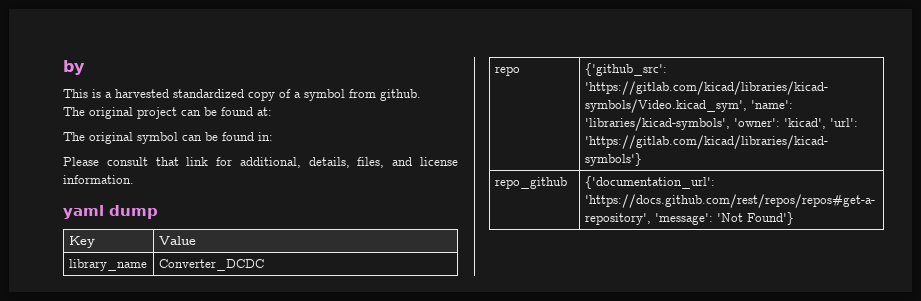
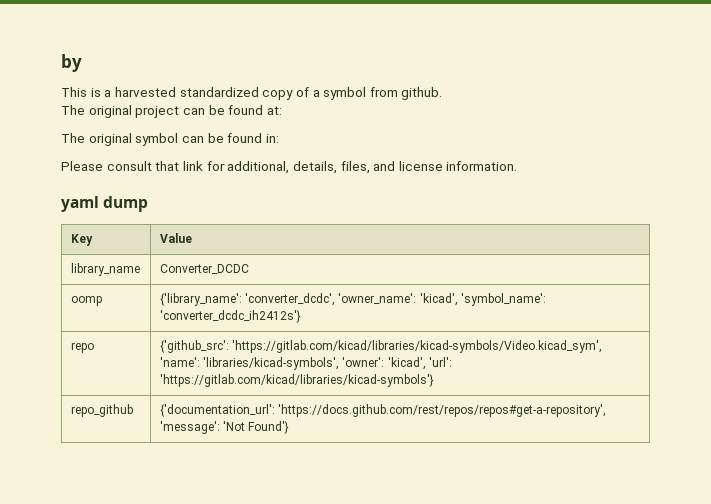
+ oomp | {'library_name': 'converter_dcdc', 'owner_name': 'kicad', 'symbol_name': 'converter_dcdc_ih2412s'}

